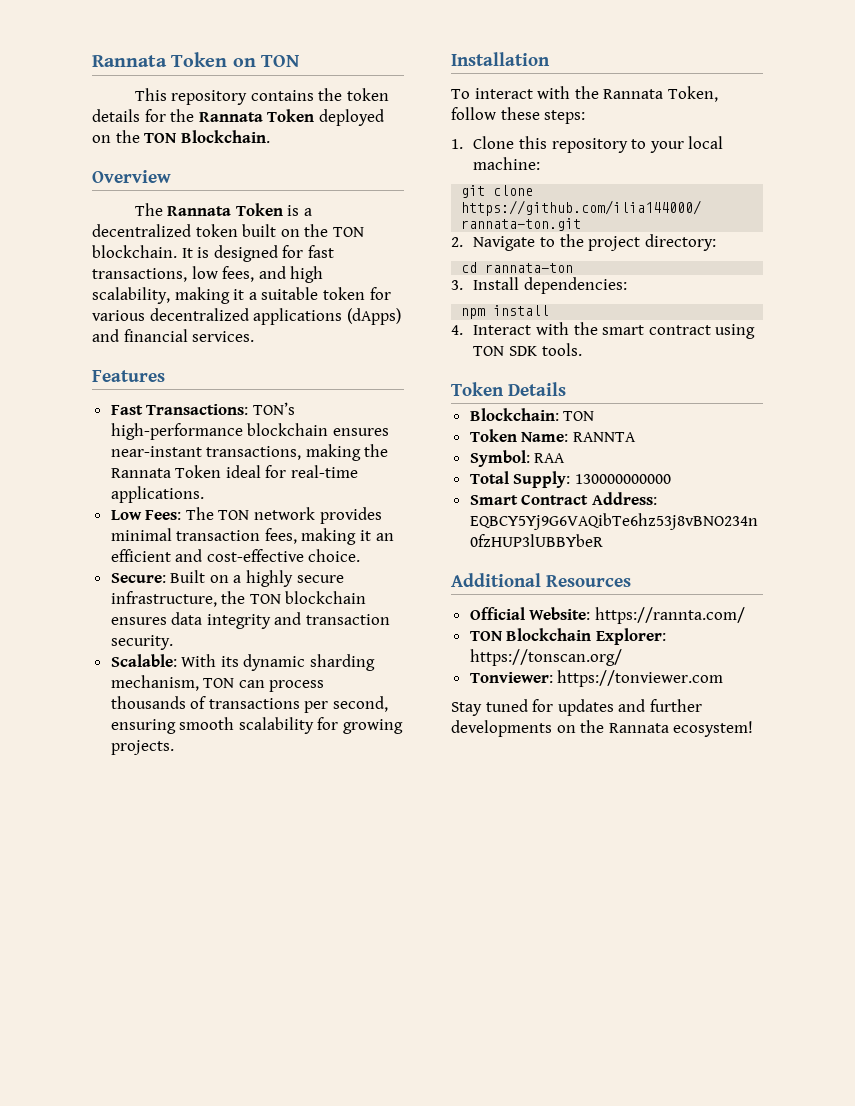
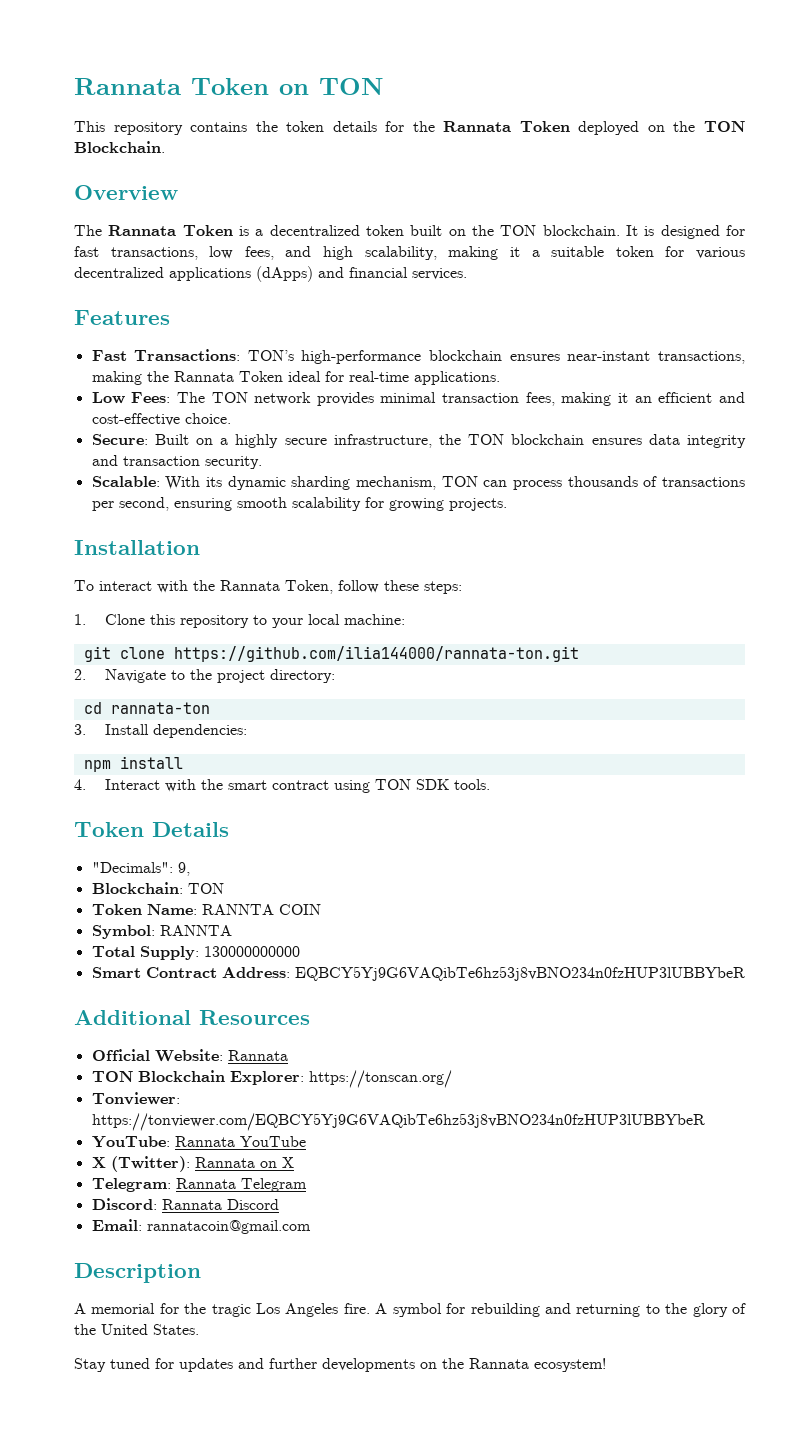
+ "Decimals": 9,
- Token Name: RANNTA
+ Token Name: RANNTA COIN
- Symbol: RAA
+ Symbol: RANNTA
- Official Website: https://rannta.com/
+ Official Website: Rannata
- Tonviewer: https://tonviewer.com
+ Tonviewer: https://tonviewer.com/EQBCY5Yj9G6VAQibTe6hz53j8vBNO234n0fzHUP3lUBBYbeR
+ YouTube: Rannata YouTube
+ X (Twitter): Rannata on X
+ Telegram: Rannata Telegram
+ Discord: Rannata Discord
+ Email: rannatacoin@gmail.com
+ Description
+ A memorial for the tragic Los Angeles fire. A symbol for rebuilding and returning to the glory of the United States.

